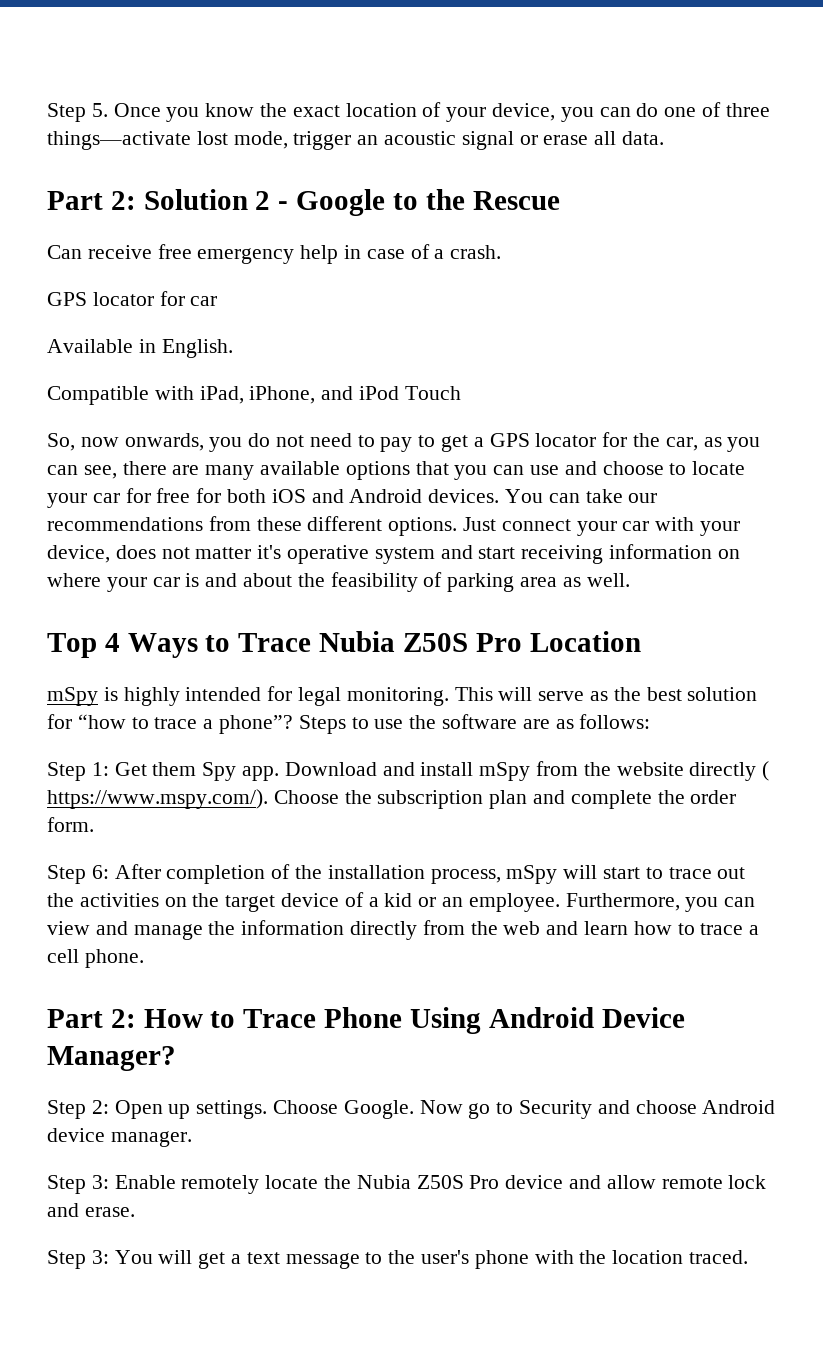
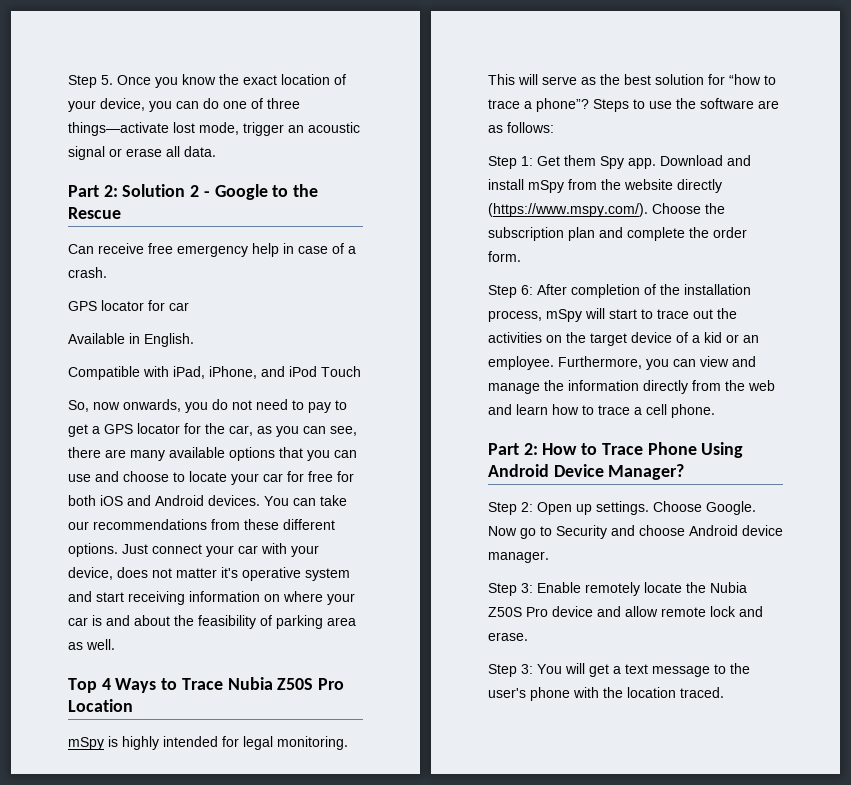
- Download and install mSpy from the website directly ( https://www.mspy.com/). Choose the subscription plan and complete the order form.
+ Download and install mSpy from the website directly (https://www.mspy.com/). Choose the subscription plan and complete the order form.

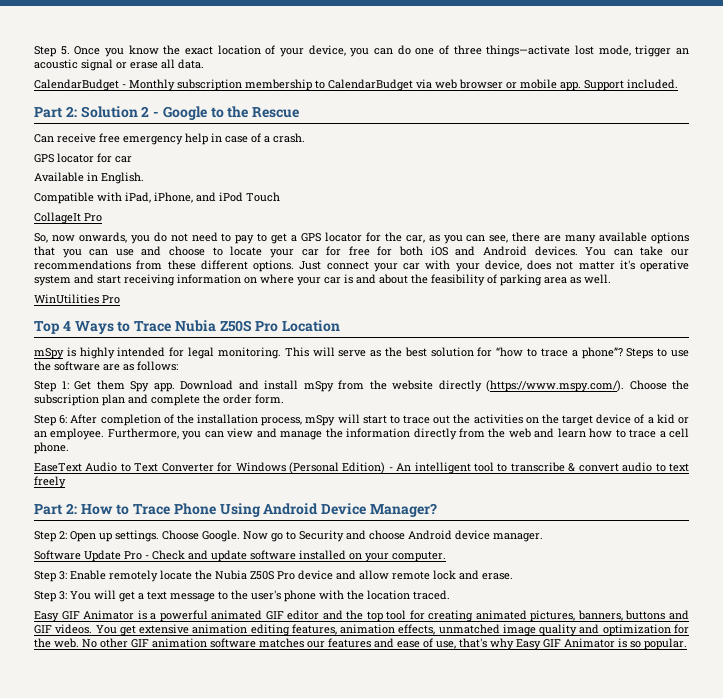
+ CalendarBudget - Monthly subscription membership to CalendarBudget via web browser or mobile app. Support included.
+ CollageIt Pro
+ WinUtilities Pro
+ EaseText Audio to Text Converter for Windows (Personal Edition) - An intelligent tool to transcribe & convert audio to text freely
+ Software Update Pro - Check and update software installed on your computer.
+ Easy GIF Animator is a powerful animated GIF editor and the top tool for creating animated pictures, banners, buttons and GIF videos. You get extensive animation editing features, animation effects, unmatched image quality and optimization for the web. No other GIF animation software matches our features and ease of use, that's why Easy GIF Animator is so popular.

